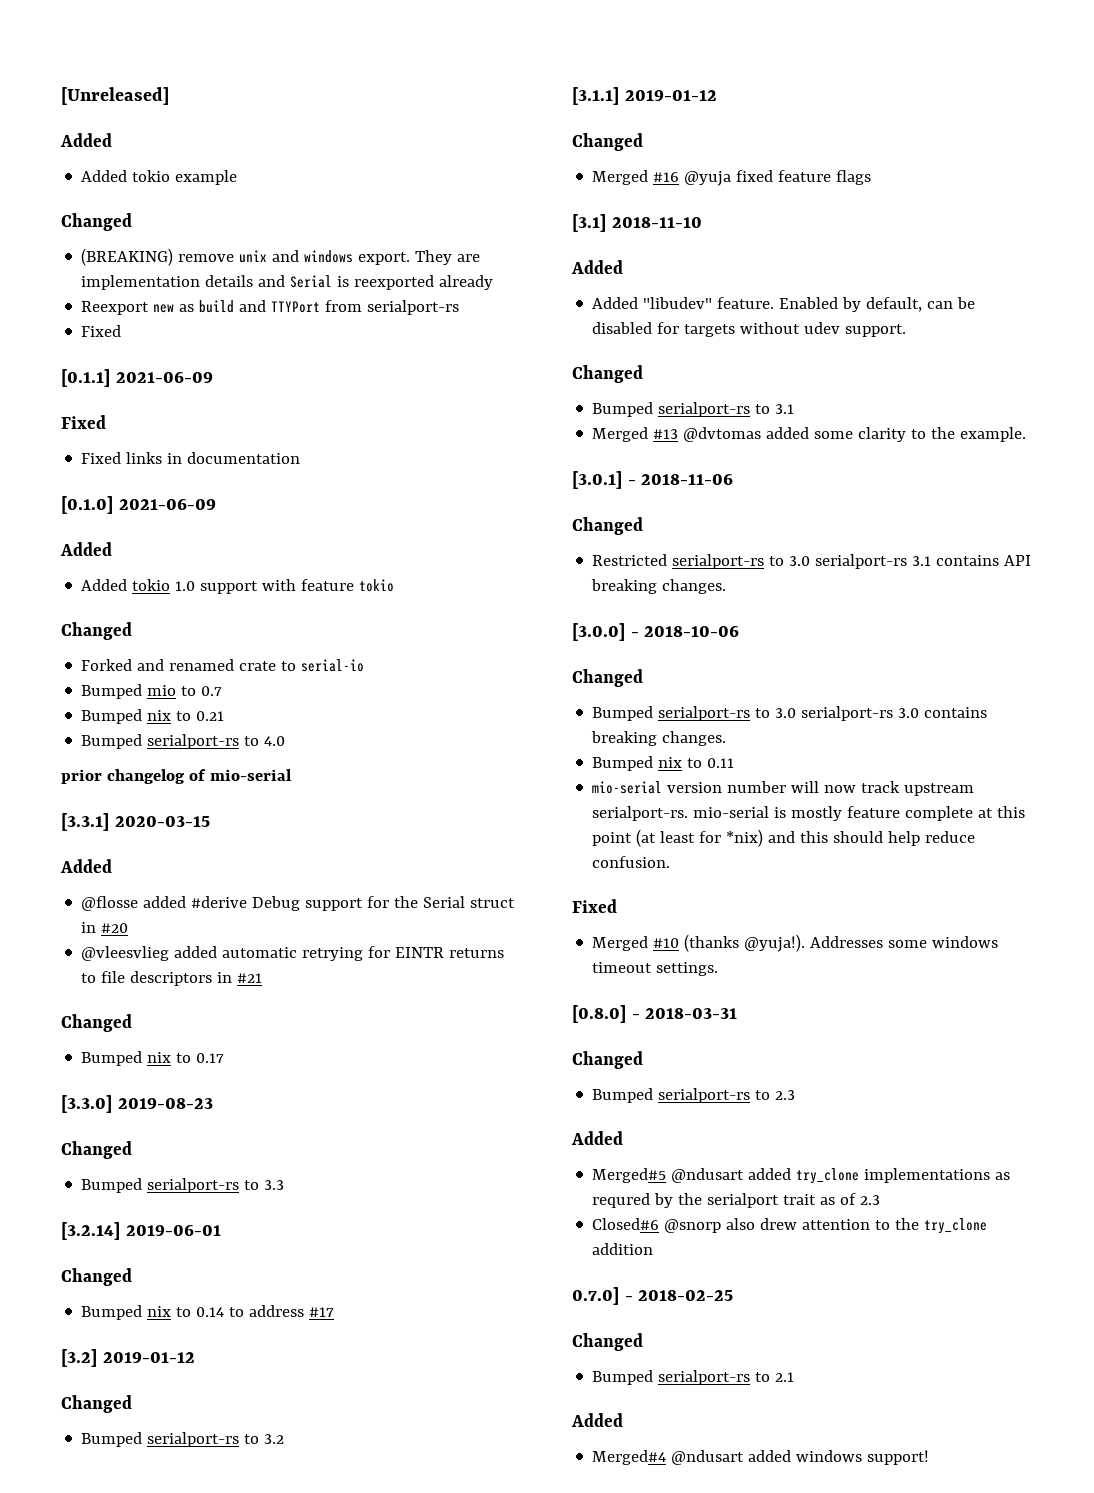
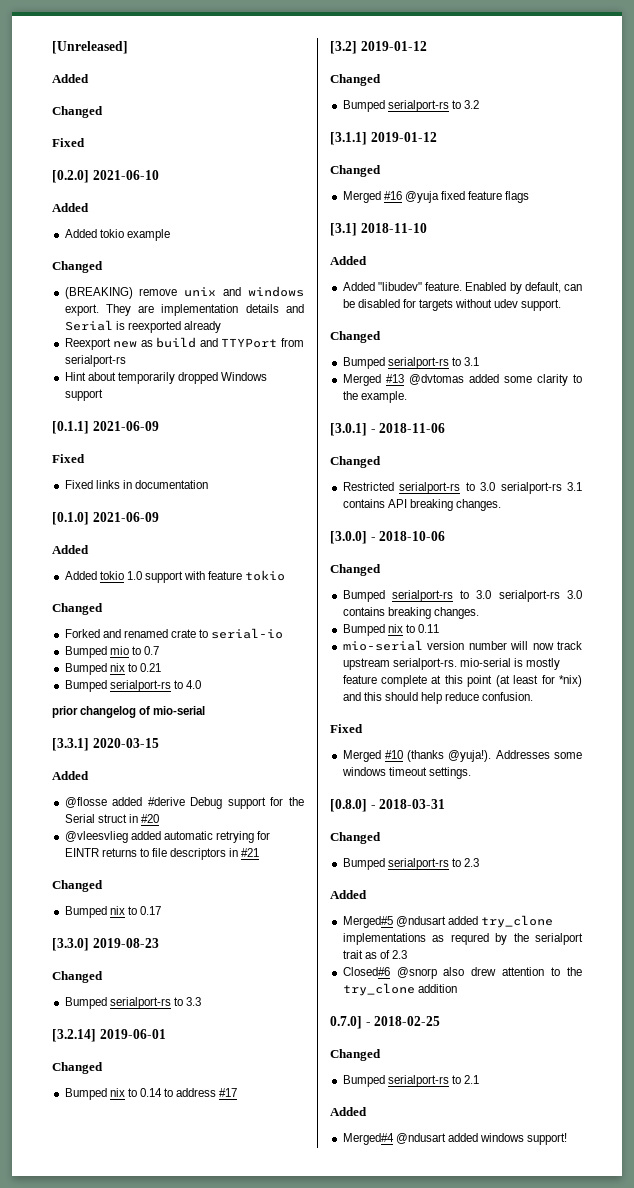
  [Unreleased]
+ Added
+ Changed
+ Fixed
+ [0.2.0] 2021-06-10
  Reexport new as build and TTYPort from serialport-rs
- Fixed
+ Hint about temporarily dropped Windows support

